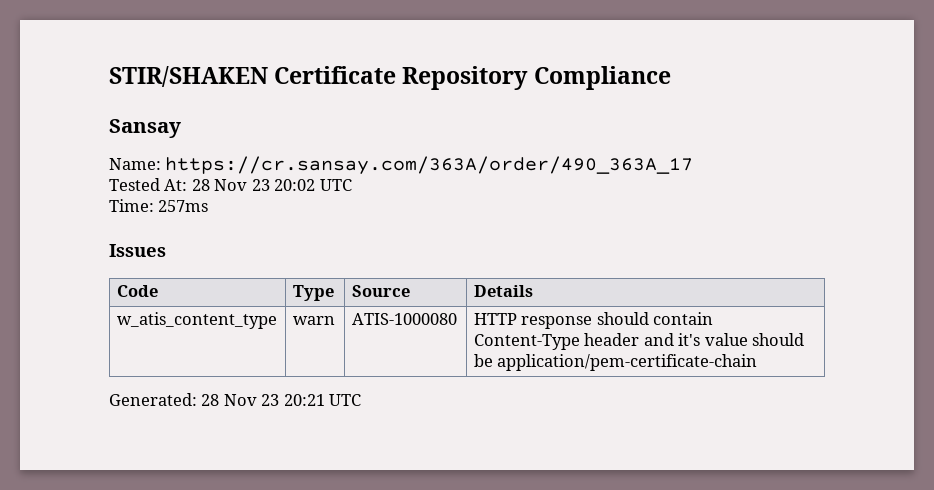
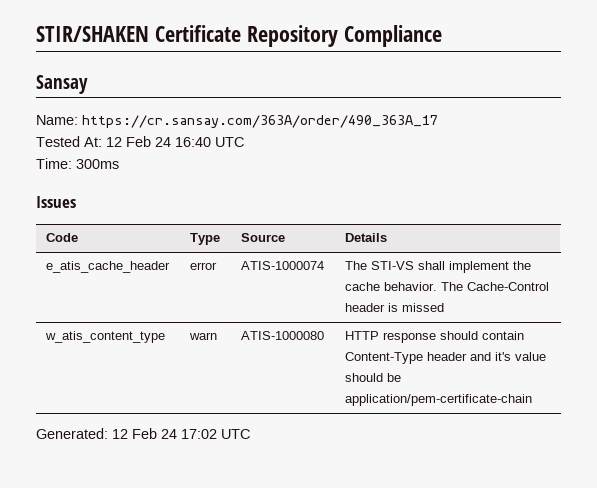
- Tested At: 28 Nov 23 20:02 UTC
+ Tested At: 12 Feb 24 16:40 UTC
- Time: 257ms
+ Time: 300ms
+ e_atis_cache_header | error | ATIS-1000074 | The STI-VS shall implement the cache behavior. The Cache-Control header is missed
- Generated: 28 Nov 23 20:21 UTC
+ Generated: 12 Feb 24 17:02 UTC

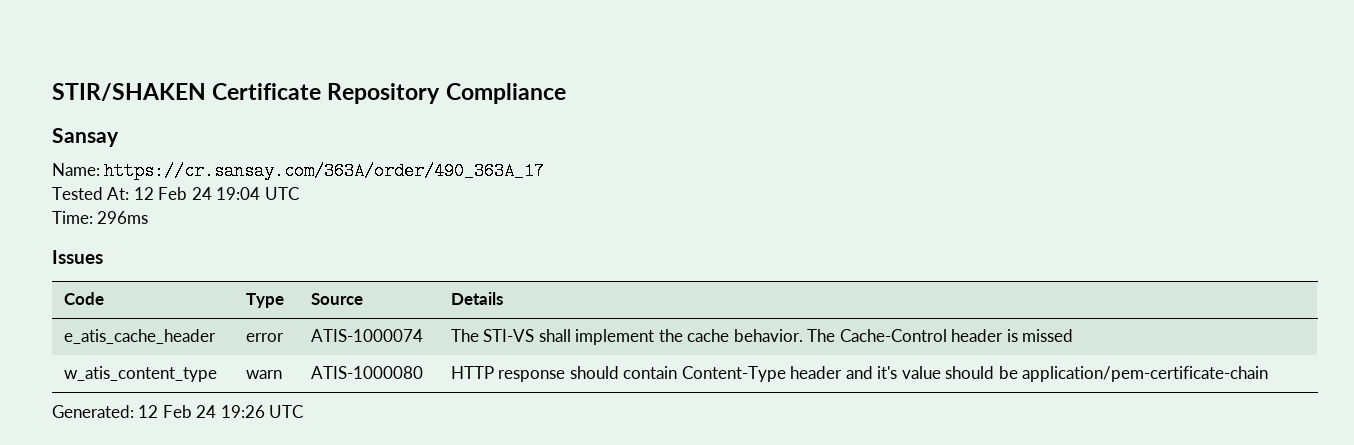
- Tested At: 12 Feb 24 16:40 UTC
+ Tested At: 12 Feb 24 19:04 UTC
- Time: 300ms
+ Time: 296ms
- Generated: 12 Feb 24 17:02 UTC
+ Generated: 12 Feb 24 19:26 UTC

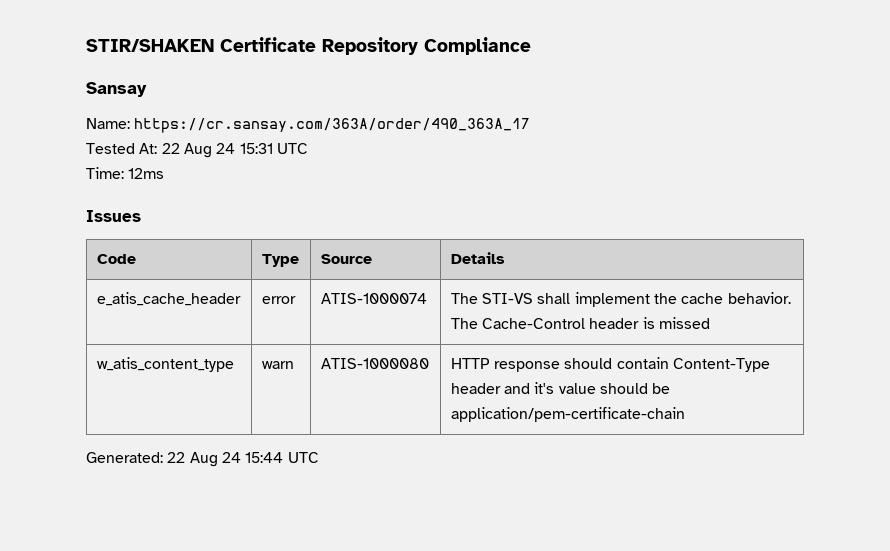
- Tested At: 12 Feb 24 19:04 UTC
+ Tested At: 22 Aug 24 15:31 UTC
- Time: 296ms
+ Time: 12ms
- Generated: 12 Feb 24 19:26 UTC
+ Generated: 22 Aug 24 15:44 UTC

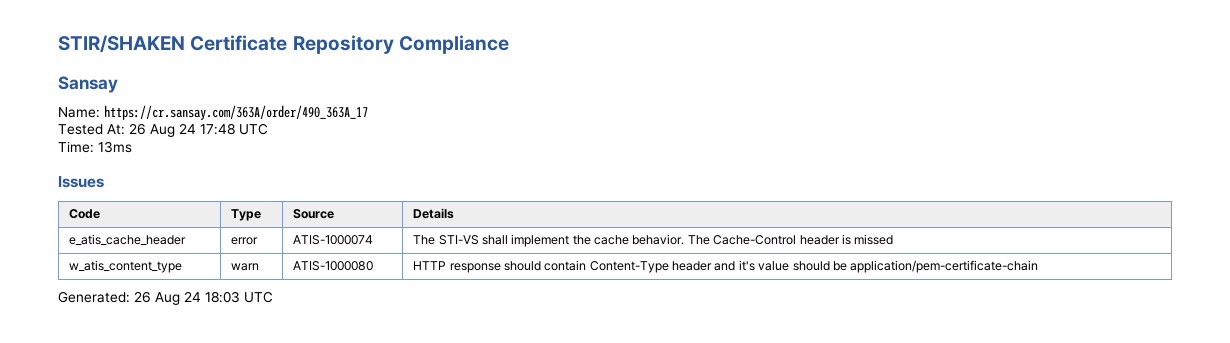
- Tested At: 22 Aug 24 15:31 UTC
+ Tested At: 26 Aug 24 17:48 UTC
- Time: 12ms
+ Time: 13ms
- Generated: 22 Aug 24 15:44 UTC
+ Generated: 26 Aug 24 18:03 UTC

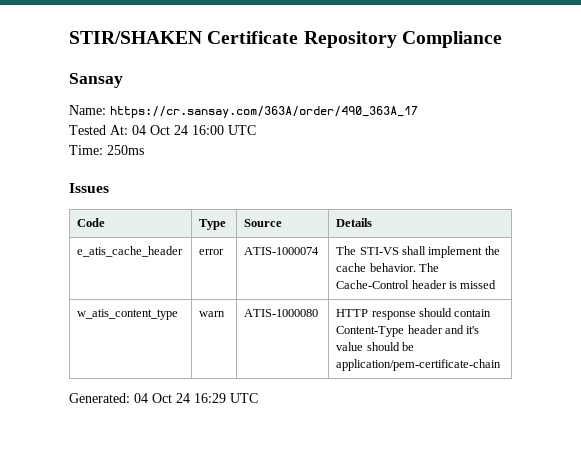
- Tested At: 26 Aug 24 17:48 UTC
+ Tested At: 04 Oct 24 16:00 UTC
- Time: 13ms
+ Time: 250ms
- Generated: 26 Aug 24 18:03 UTC
+ Generated: 04 Oct 24 16:29 UTC

